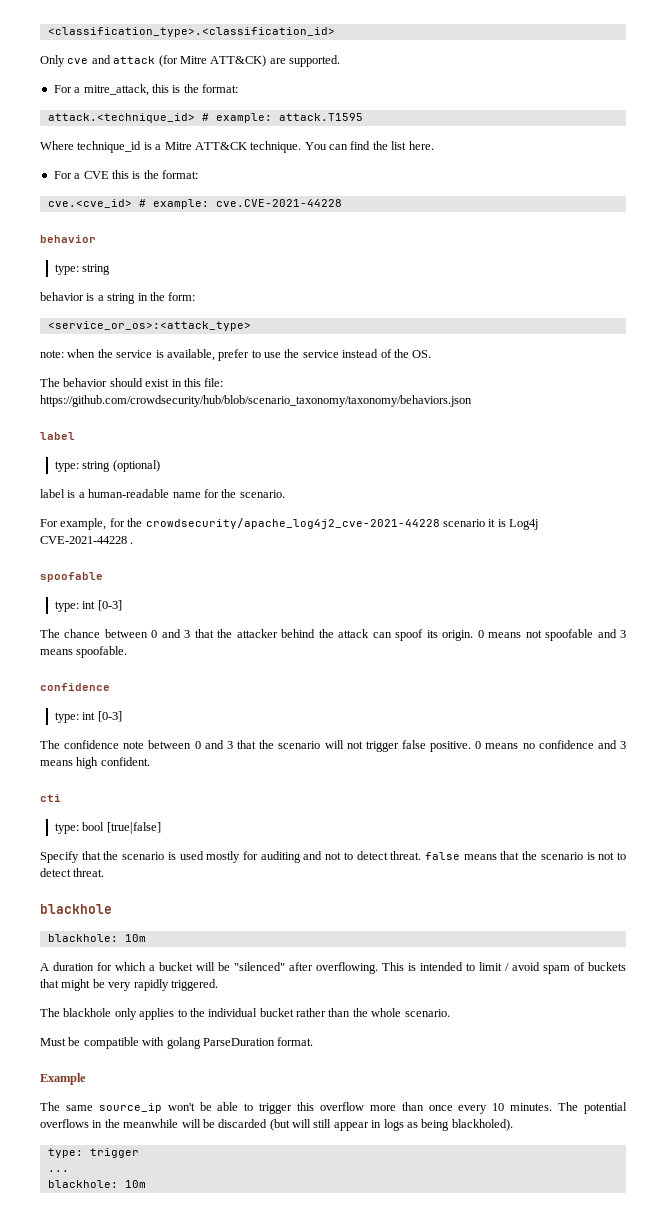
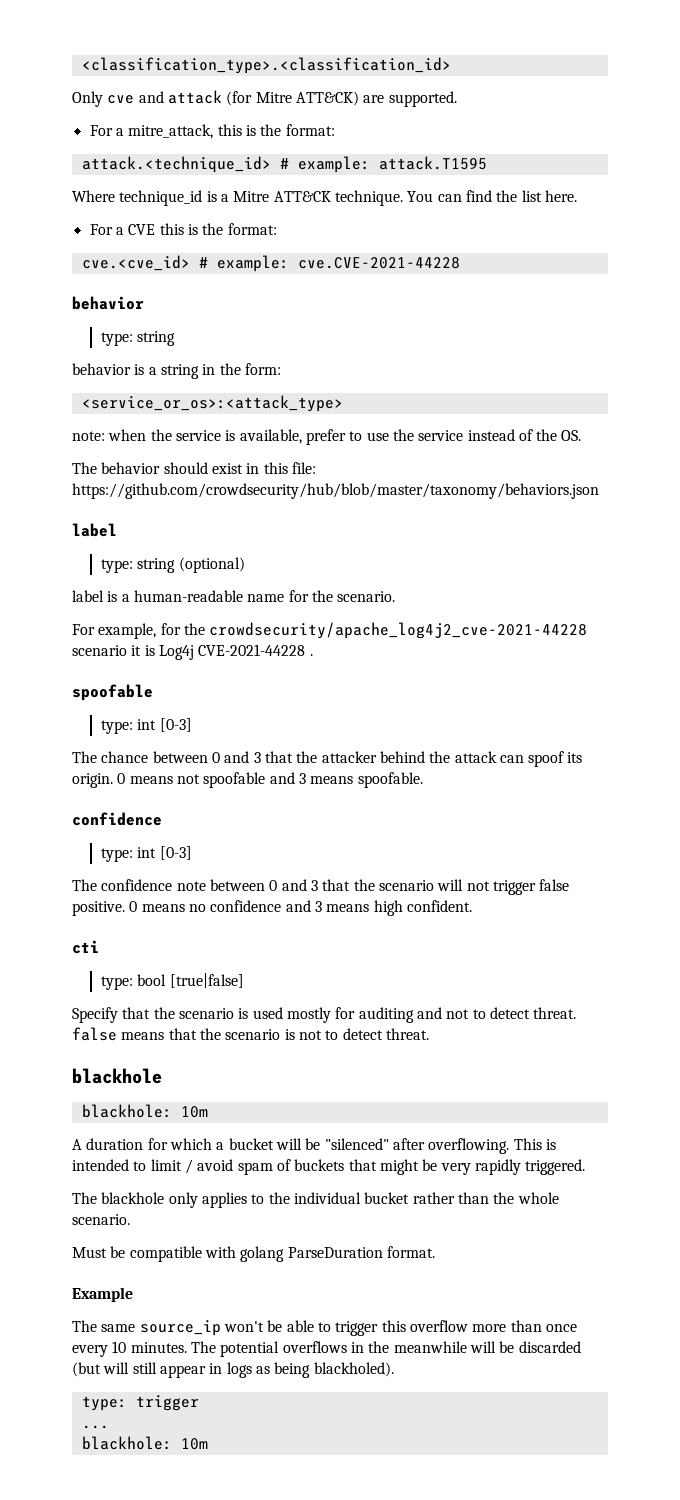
- The behavior should exist in this file: https://github.com/crowdsecurity/hub/blob/scenario_taxonomy/taxonomy/behaviors.json
+ The behavior should exist in this file: https://github.com/crowdsecurity/hub/blob/master/taxonomy/behaviors.json

